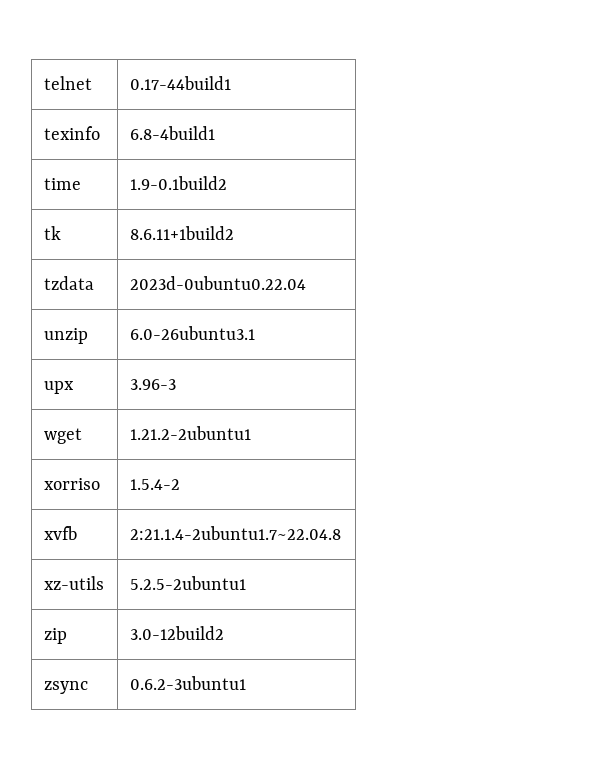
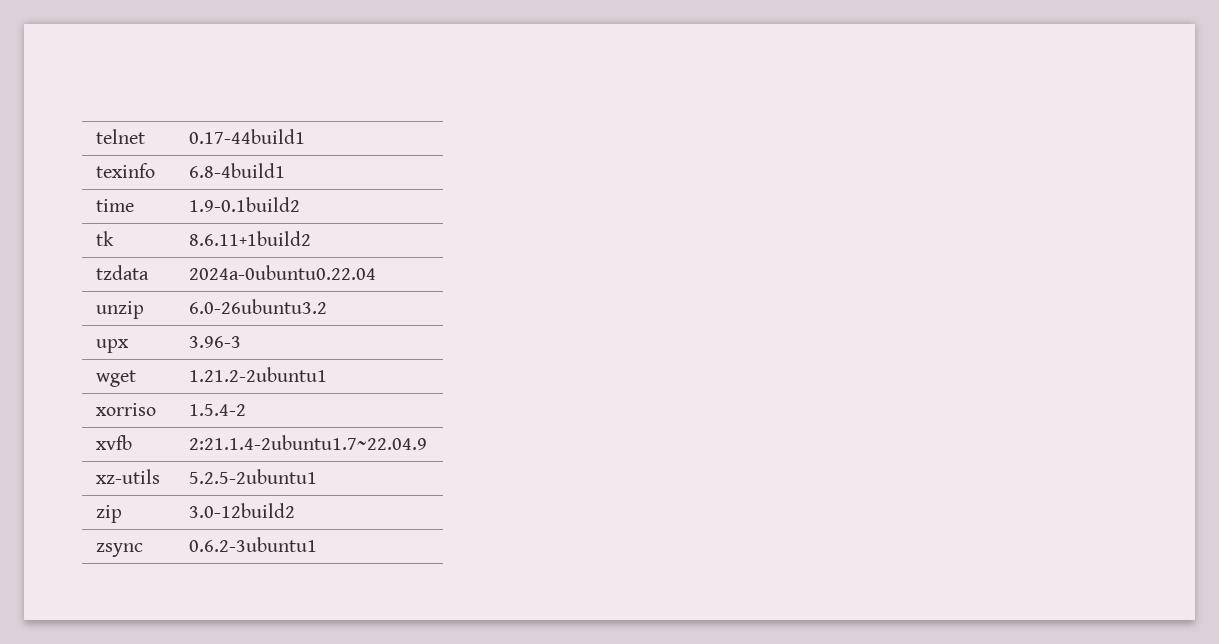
- tzdata | 2023d-0ubuntu0.22.04
+ tzdata | 2024a-0ubuntu0.22.04
- unzip | 6.0-26ubuntu3.1
+ unzip | 6.0-26ubuntu3.2
- xvfb | 2:21.1.4-2ubuntu1.7~22.04.8
+ xvfb | 2:21.1.4-2ubuntu1.7~22.04.9

